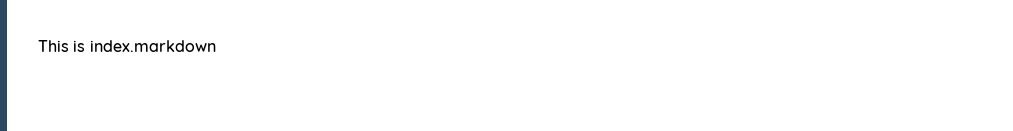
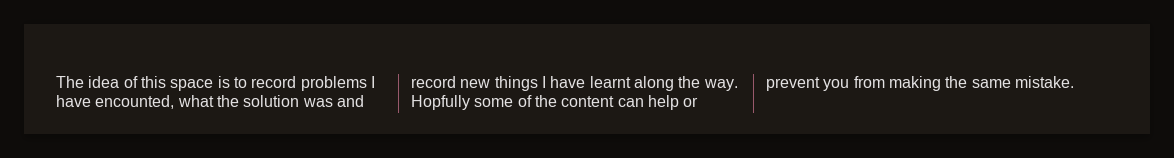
- This is index.markdown
+ The idea of this space is to record problems I have encounted, what the solution was and record new things I have learnt along the way. Hopfully some of the content can help or prevent you from making the same mistake.

